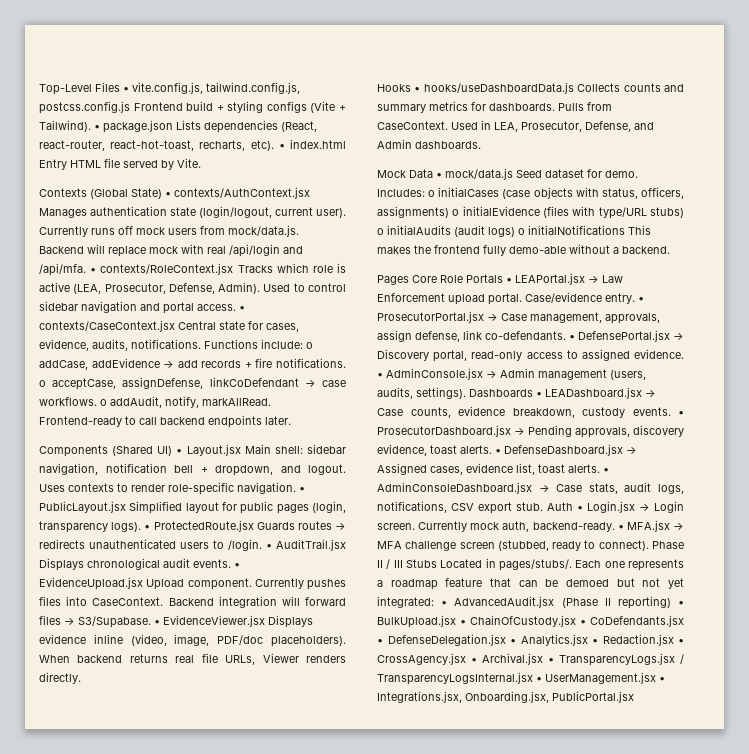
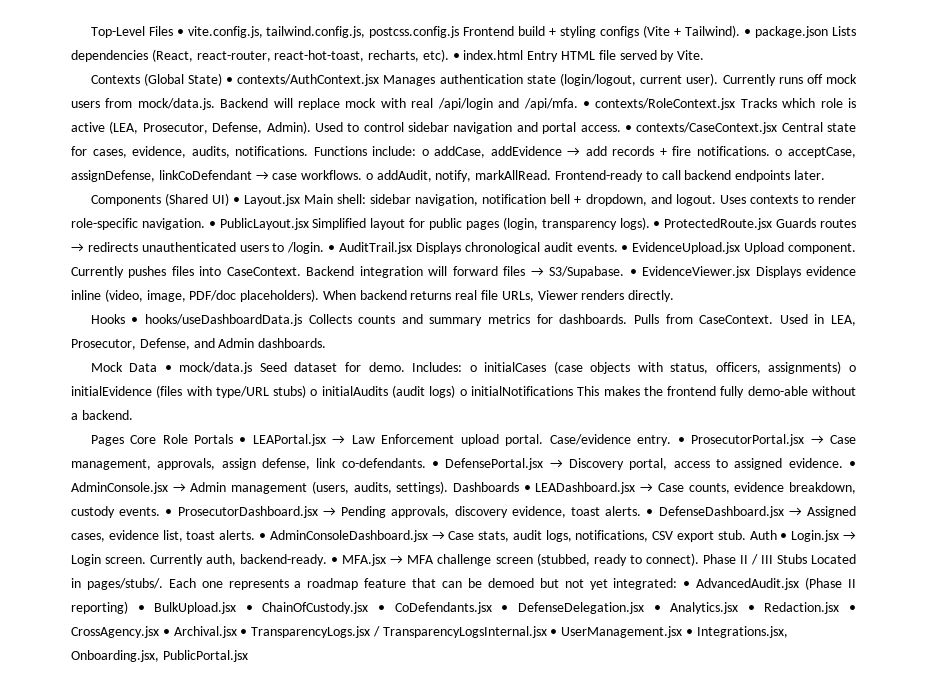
- • DefensePortal.jsx → Discovery portal, read-only access to assigned evidence.
+ • DefensePortal.jsx → Discovery portal, access to assigned evidence.
- Currently mock auth, backend-ready.
+ Currently auth, backend-ready.

